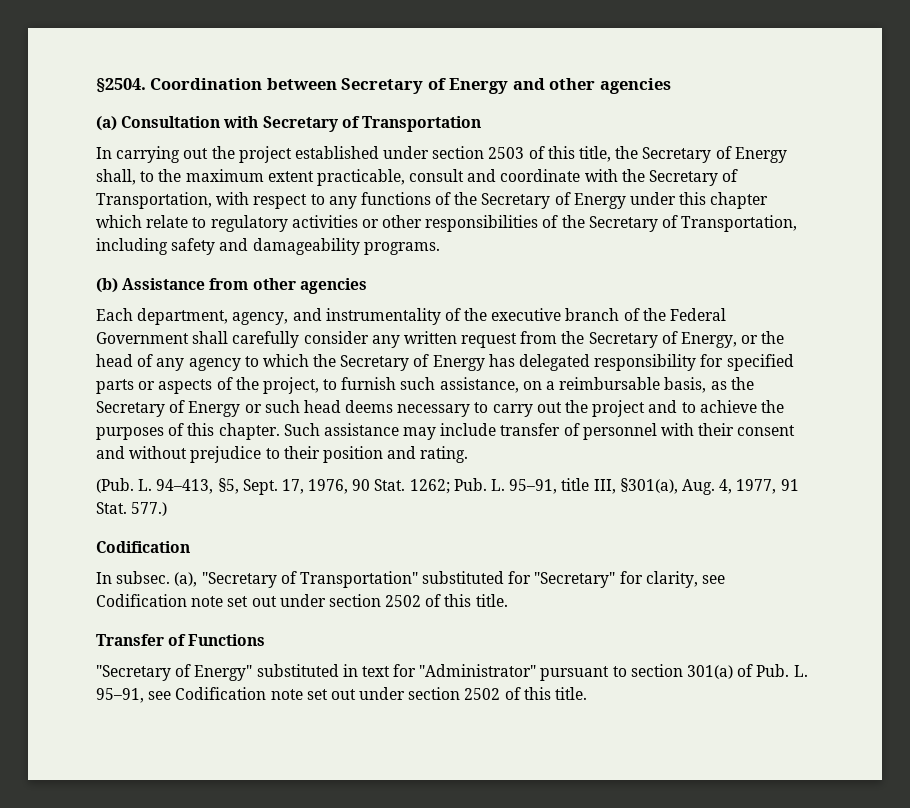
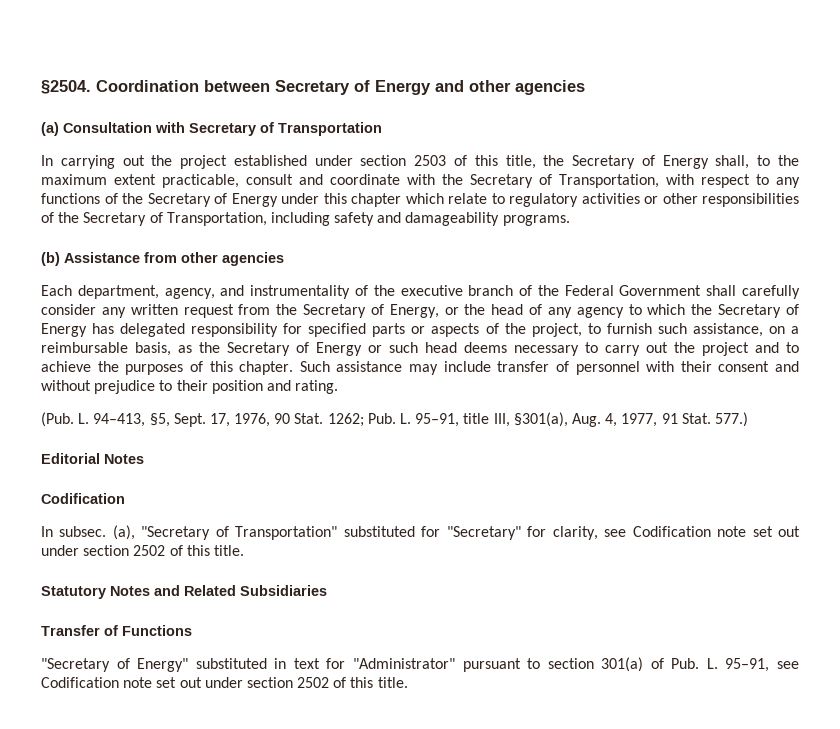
+ Editorial Notes
+ Statutory Notes and Related Subsidiaries

